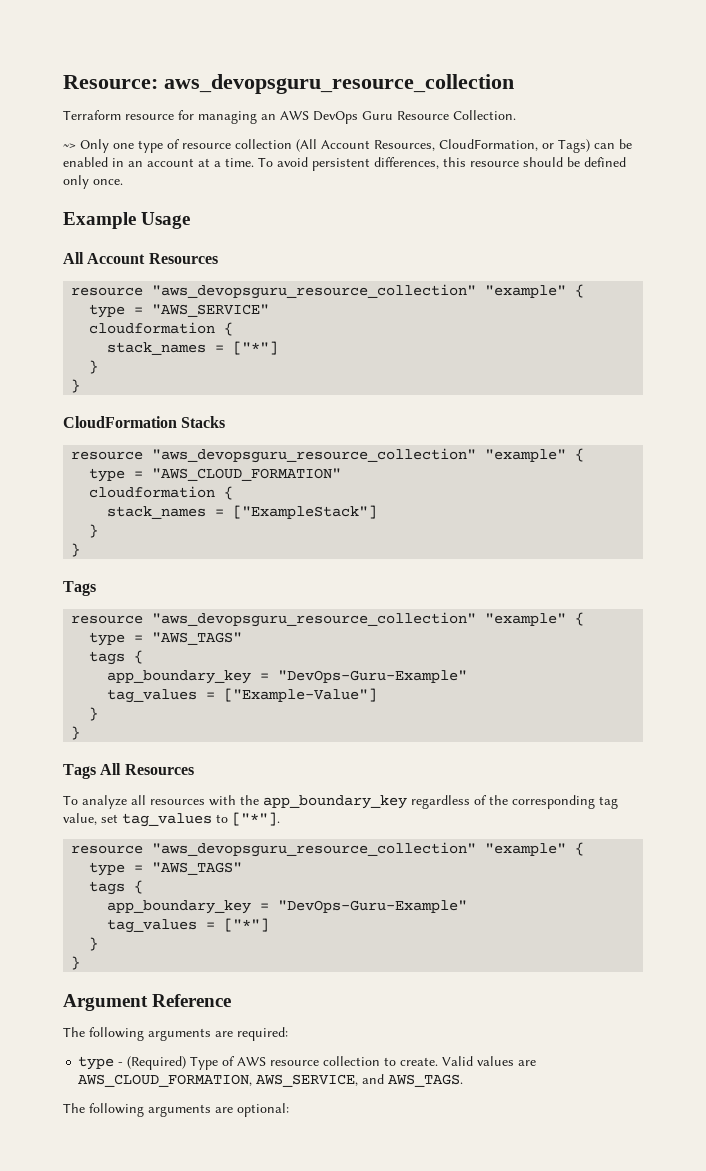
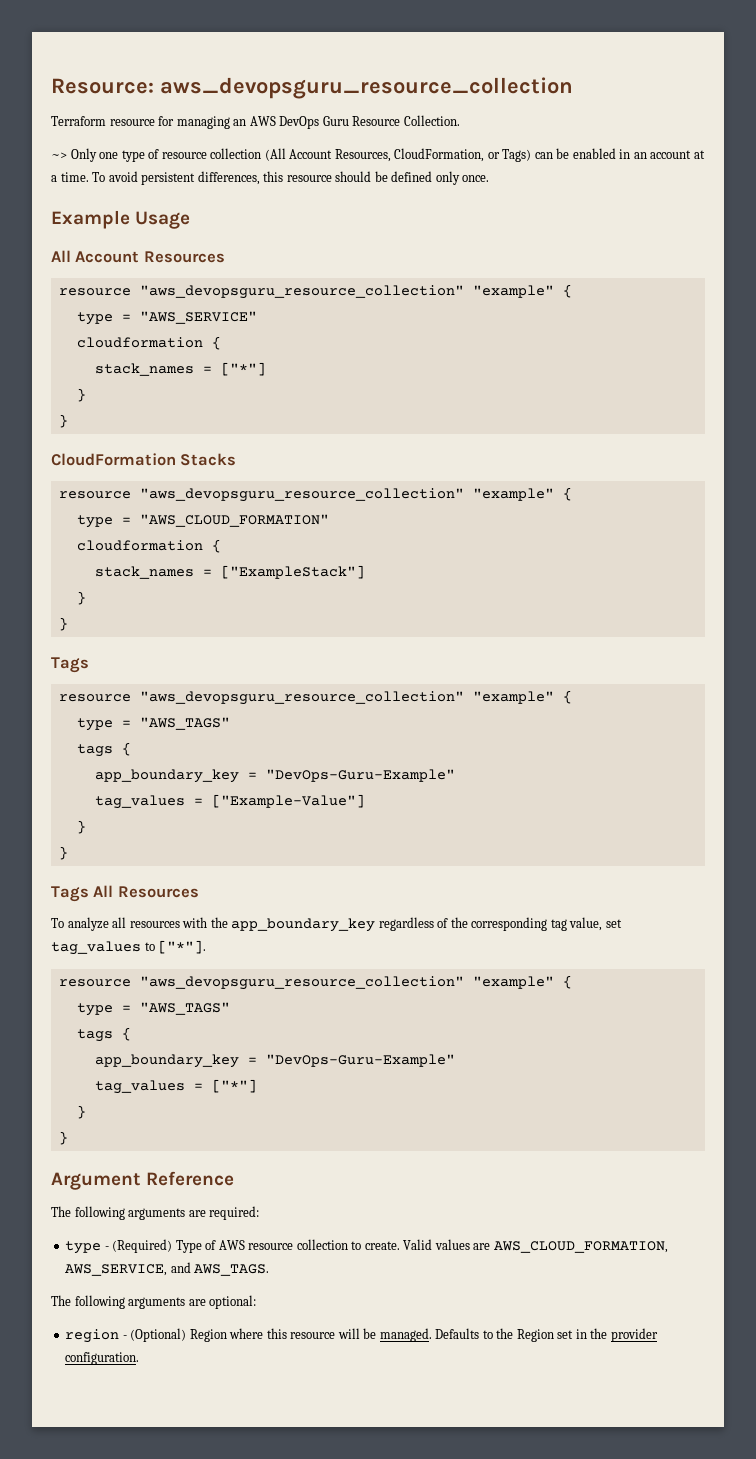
+ region - (Optional) Region where this resource will be managed. Defaults to the Region set in the provider configuration.

